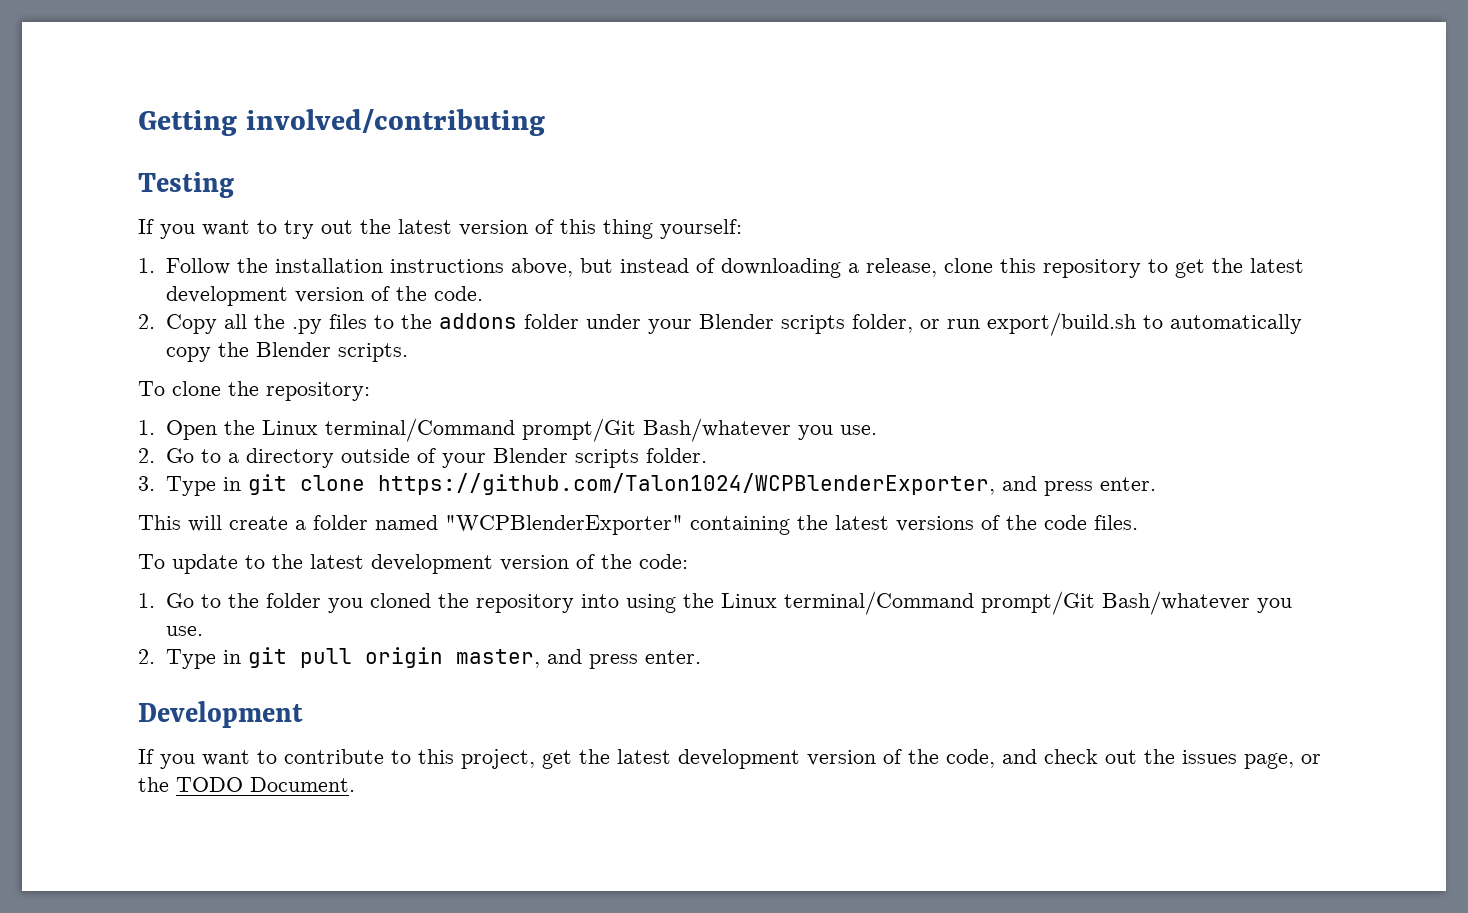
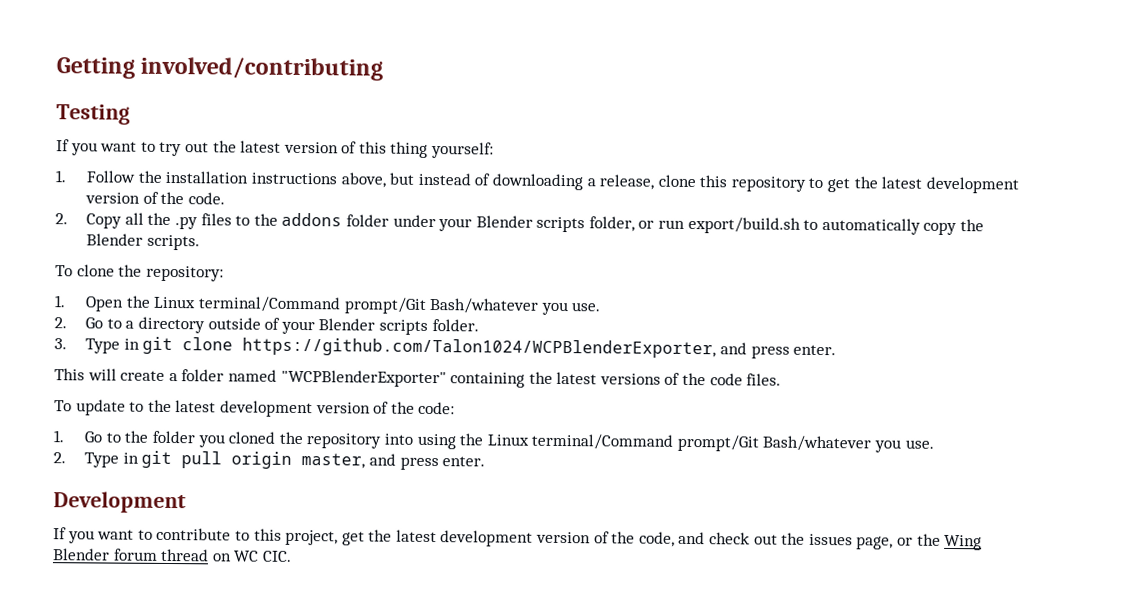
- If you want to contribute to this project, get the latest development version of the code, and check out the issues page, or the TODO Document.
+ If you want to contribute to this project, get the latest development version of the code, and check out the issues page, or the Wing Blender forum thread on WC CIC.

